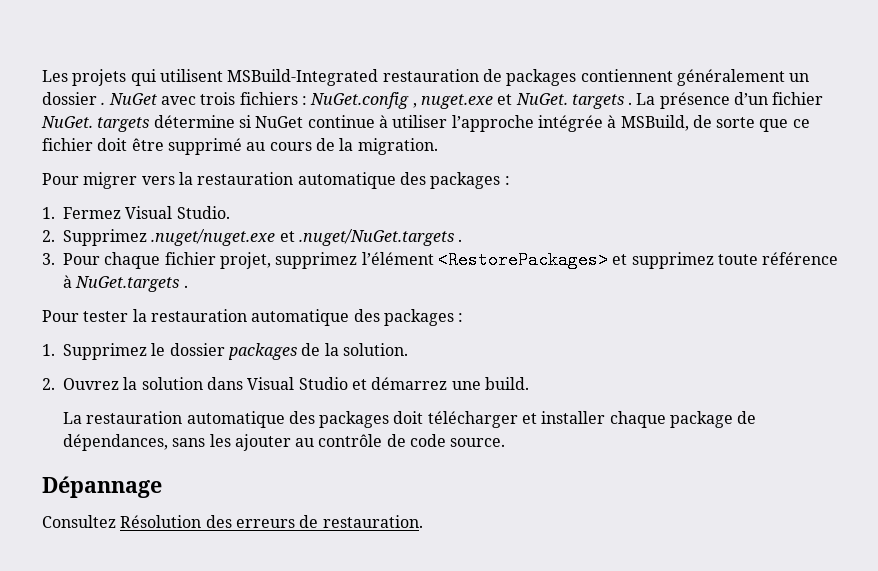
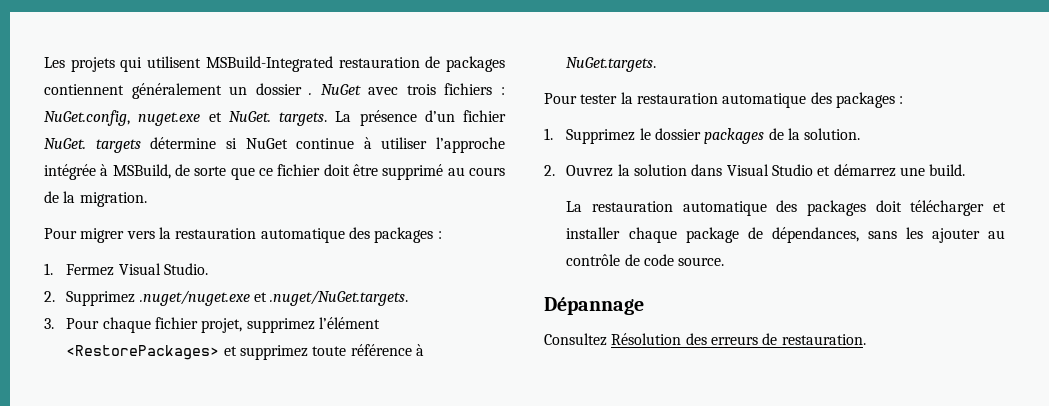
- NuGet avec trois fichiers : NuGet.config , nuget.exe et NuGet. targets .
+ NuGet avec trois fichiers : NuGet.config, nuget.exe et NuGet. targets.
- 2. Supprimez .nuget/nuget.exe et .nuget/NuGet.targets .
+ 2. Supprimez .nuget/nuget.exe et .nuget/NuGet.targets.
- 3. Pour chaque fichier projet, supprimez l’élément <RestorePackages> et supprimez toute référence à NuGet.targets .
+ 3. Pour chaque fichier projet, supprimez l’élément <RestorePackages> et supprimez toute référence à NuGet.targets.

